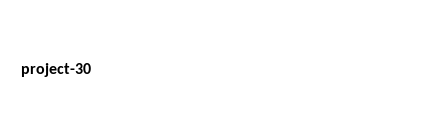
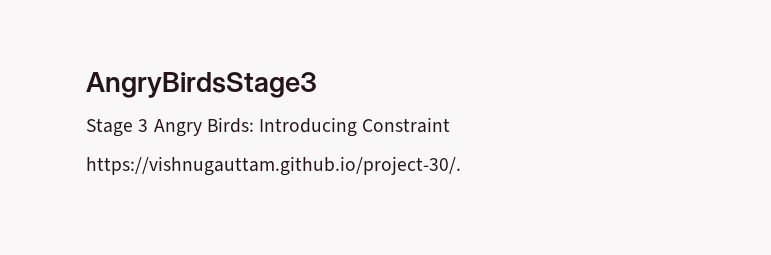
- project-30
+ AngryBirdsStage3
+ Stage 3 Angry Birds: Introducing Constraint
+ https://vishnugauttam.github.io/project-30/.

